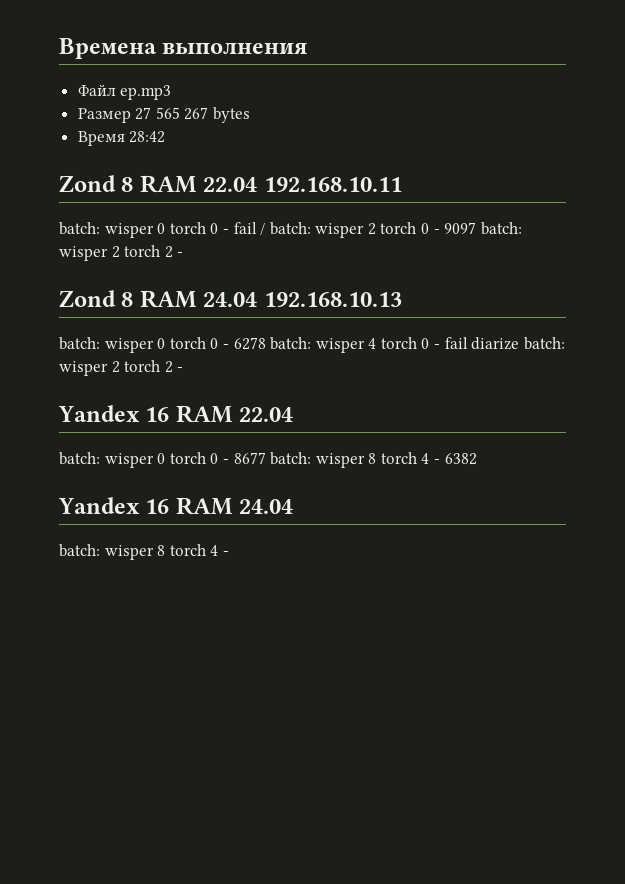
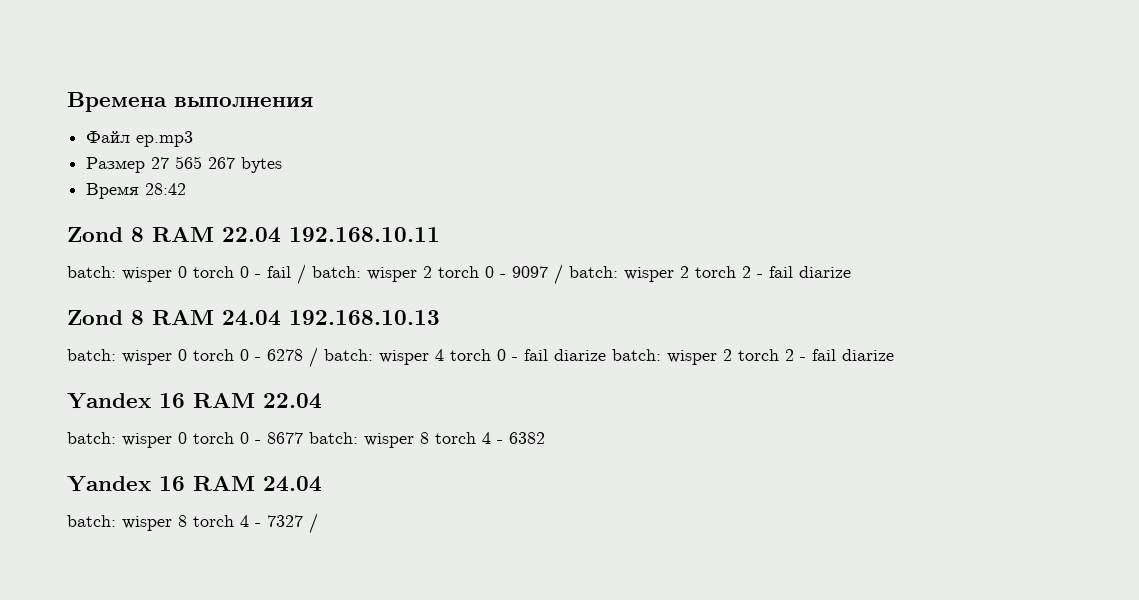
- batch: wisper 0 torch 0 - fail / batch: wisper 2 torch 0 - 9097 batch: wisper 2 torch 2 -
+ batch: wisper 0 torch 0 - fail / batch: wisper 2 torch 0 - 9097 / batch: wisper 2 torch 2 - fail diarize
- batch: wisper 0 torch 0 - 6278 batch: wisper 4 torch 0 - fail diarize batch: wisper 2 torch 2 -
+ batch: wisper 0 torch 0 - 6278 / batch: wisper 4 torch 0 - fail diarize batch: wisper 2 torch 2 - fail diarize
  Yandex 16 RAM 24.04
- batch: wisper 8 torch 4 -
+ batch: wisper 8 torch 4 - 7327 /

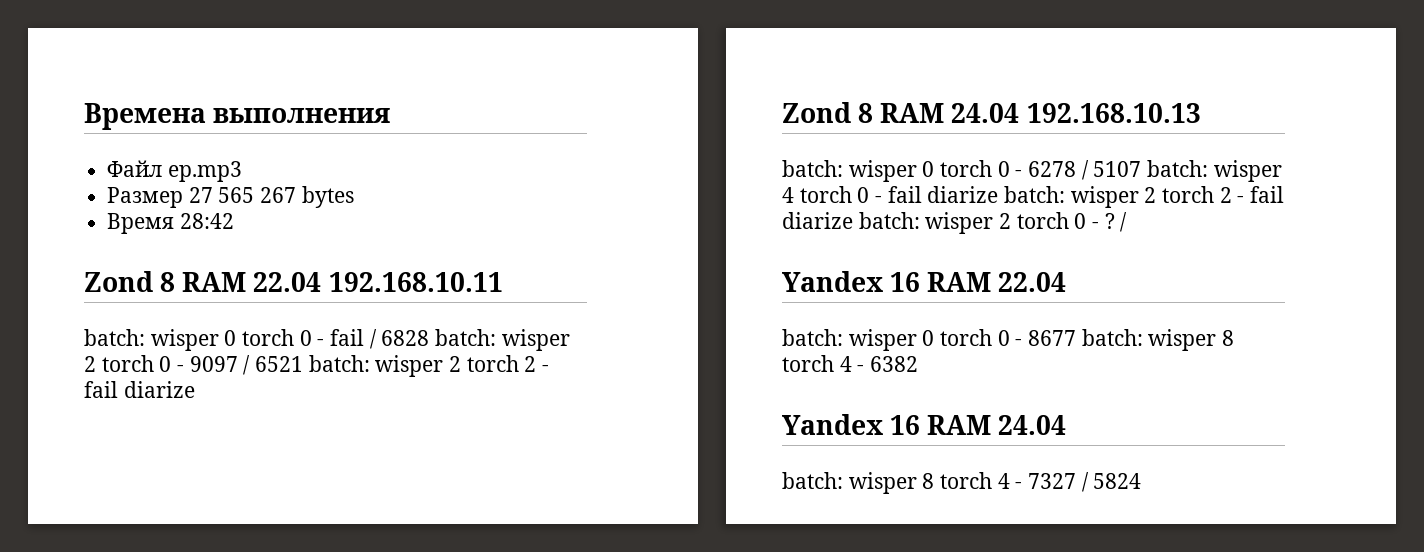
- batch: wisper 0 torch 0 - fail / batch: wisper 2 torch 0 - 9097 / batch: wisper 2 torch 2 - fail diarize
+ batch: wisper 0 torch 0 - fail / 6828 batch: wisper 2 torch 0 - 9097 / 6521 batch: wisper 2 torch 2 - fail diarize
- batch: wisper 0 torch 0 - 6278 / batch: wisper 4 torch 0 - fail diarize batch: wisper 2 torch 2 - fail diarize
+ batch: wisper 0 torch 0 - 6278 / 5107 batch: wisper 4 torch 0 - fail diarize batch: wisper 2 torch 2 - fail diarize batch: wisper 2 torch 0 - ? /
- batch: wisper 8 torch 4 - 7327 /
+ batch: wisper 8 torch 4 - 7327 / 5824

